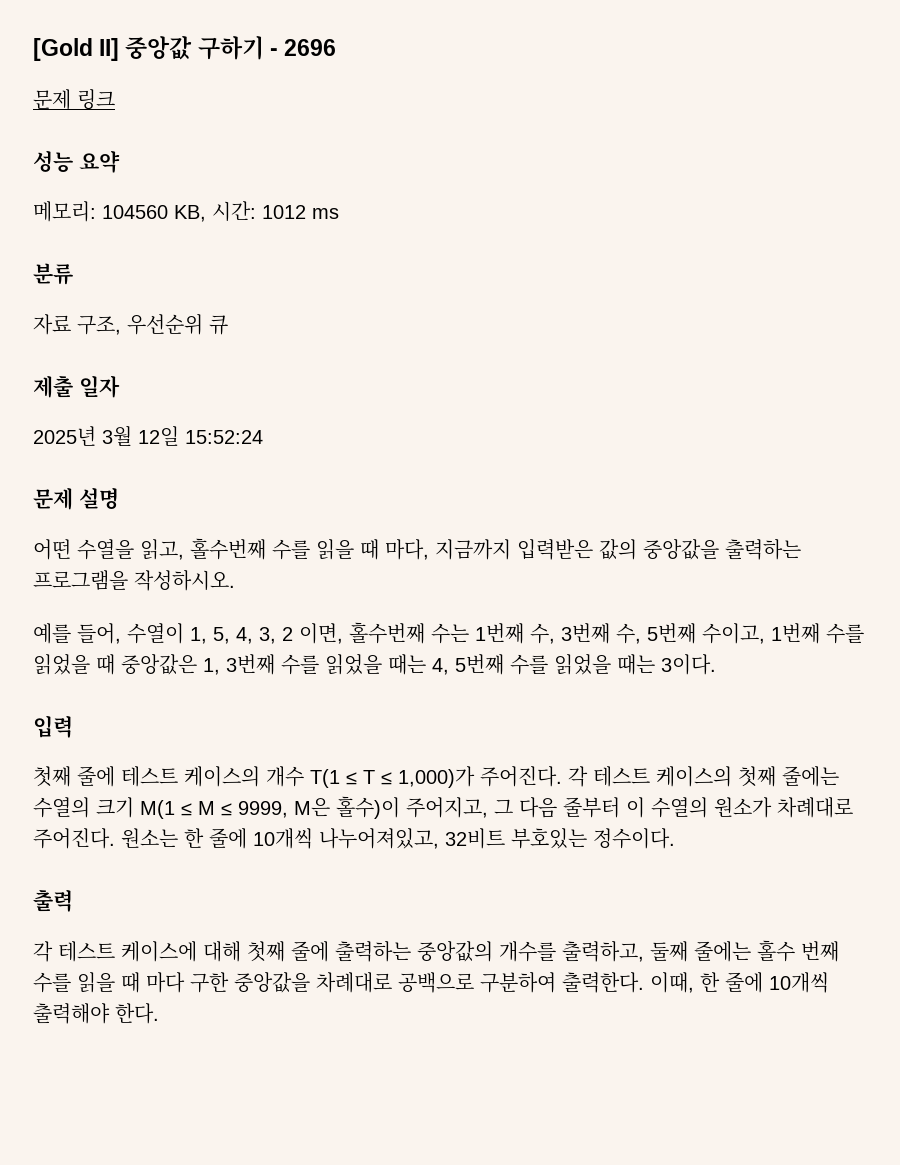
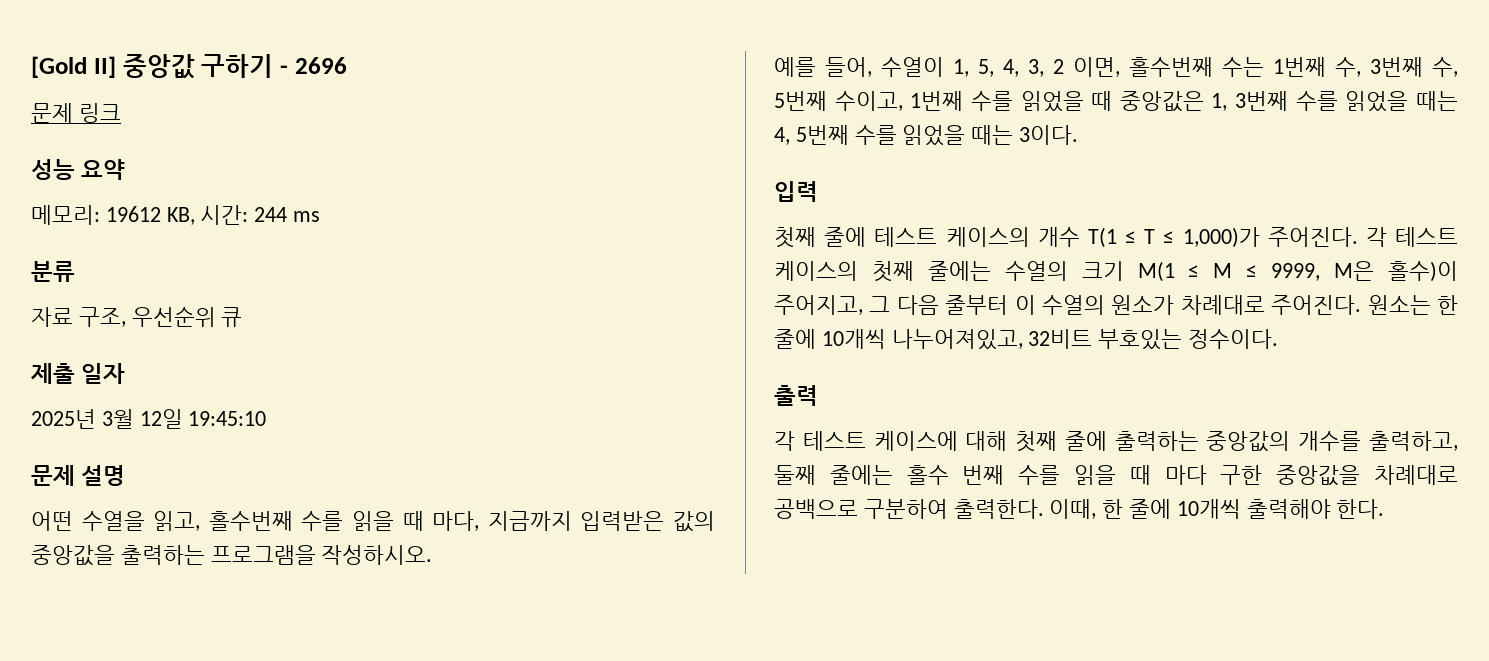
- 메모리: 104560 KB, 시간: 1012 ms
+ 메모리: 19612 KB, 시간: 244 ms
- 2025년 3월 12일 15:52:24
+ 2025년 3월 12일 19:45:10

